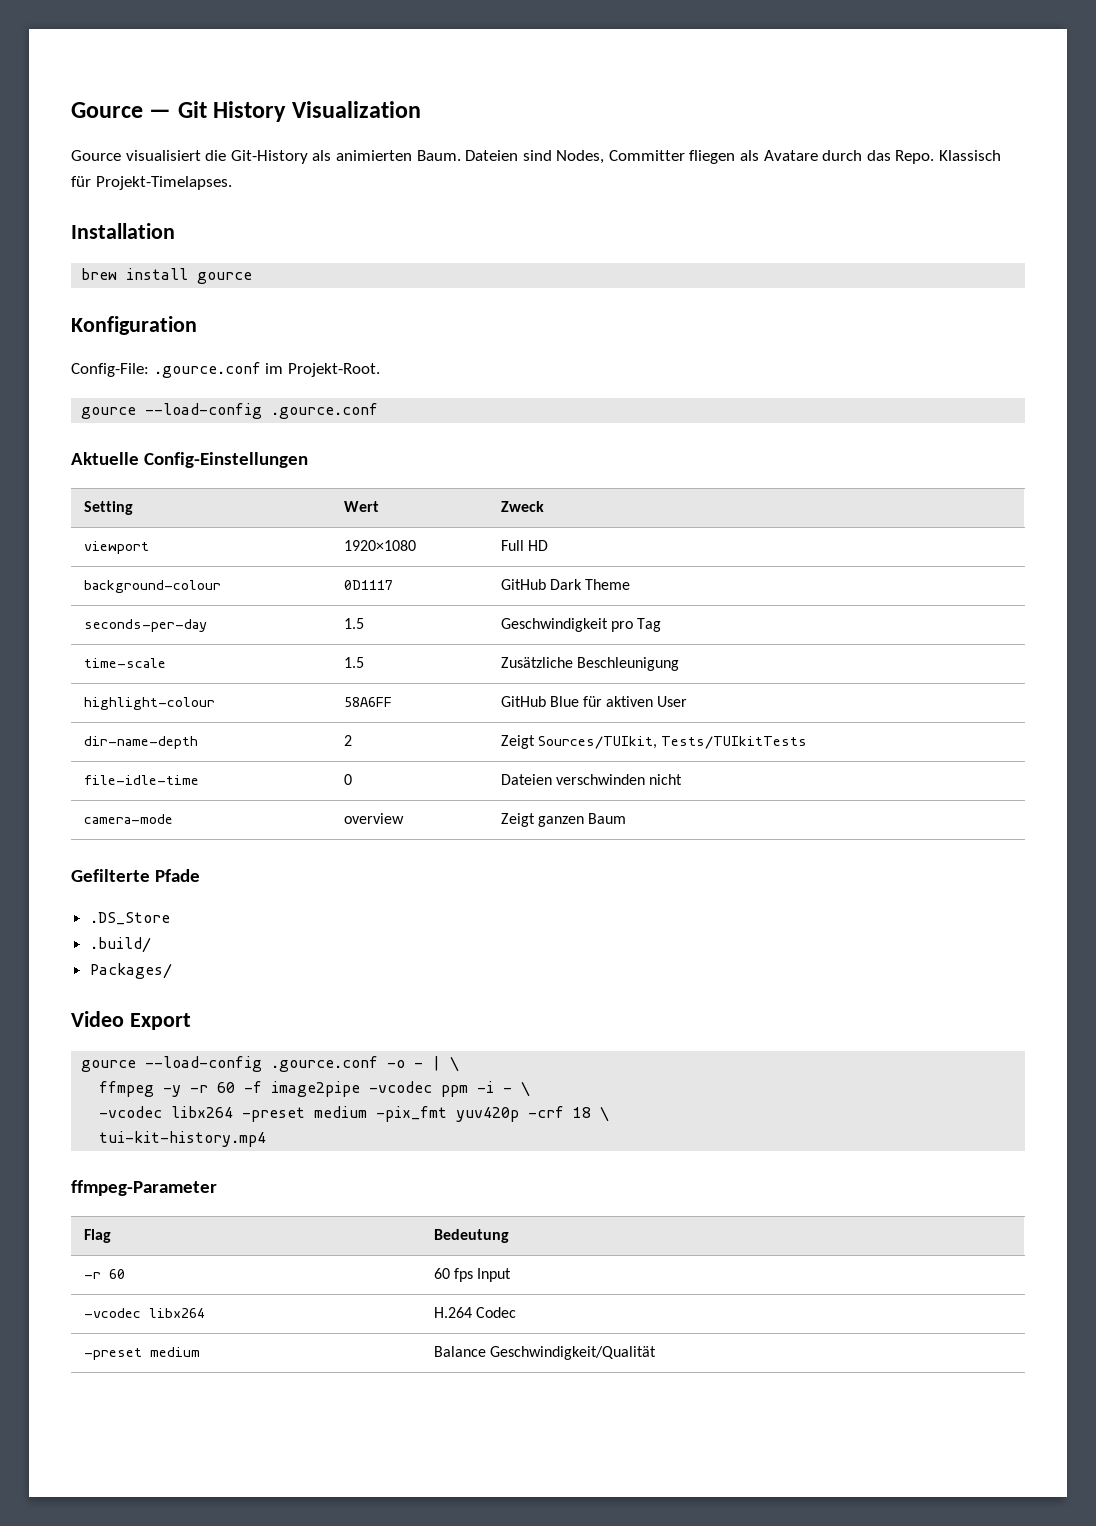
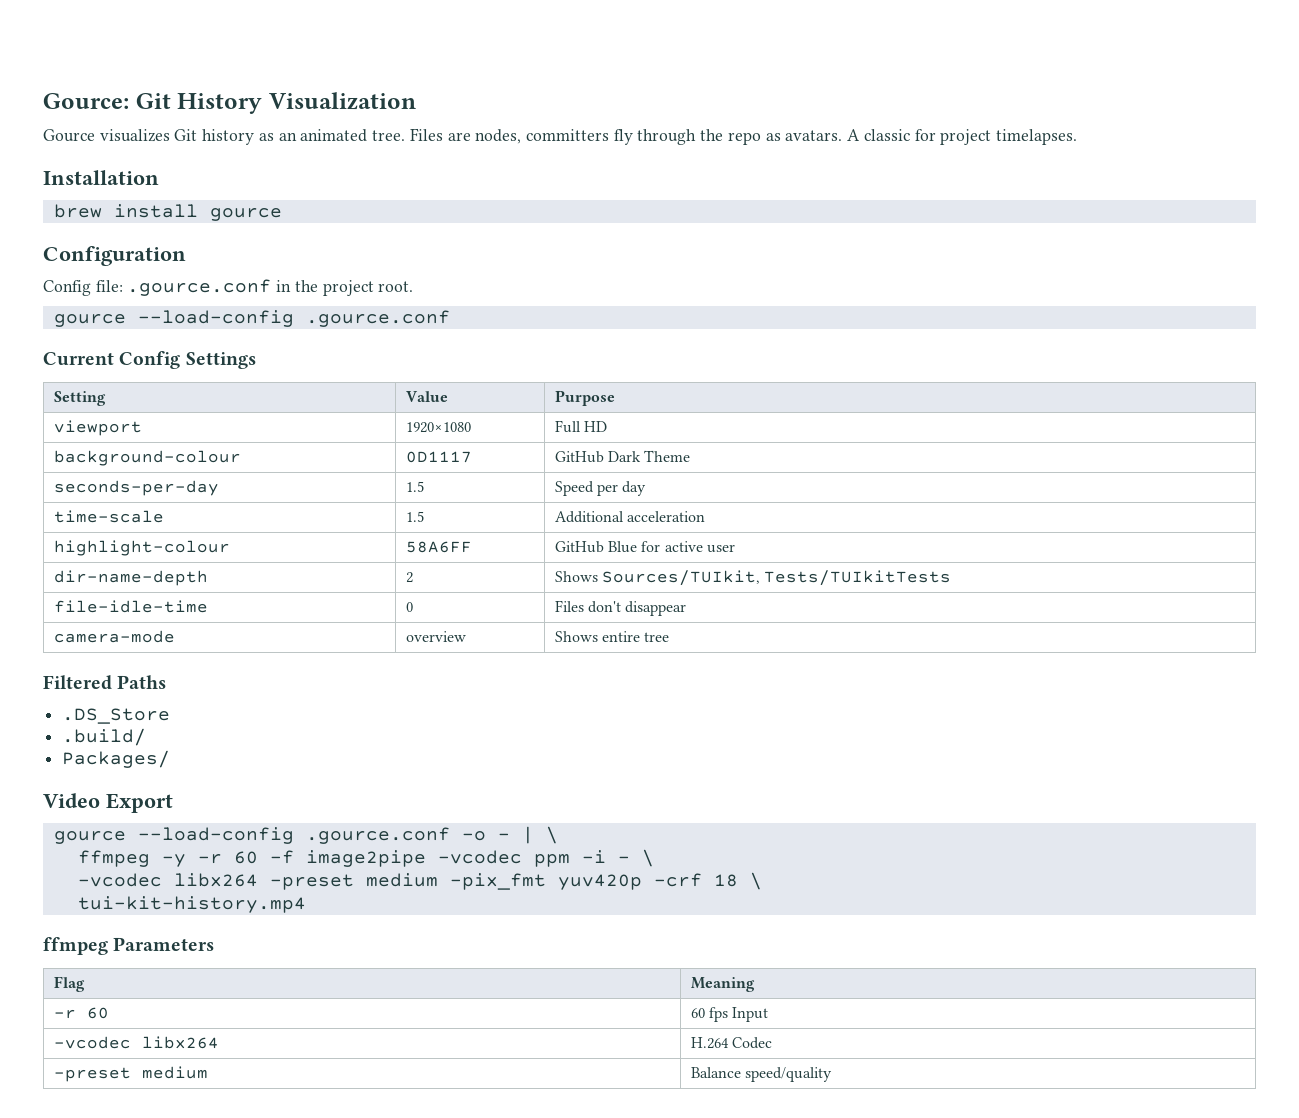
- Gource — Git History Visualization
+ Gource: Git History Visualization
- Gource visualisiert die Git-History als animierten Baum. Dateien sind Nodes, Committer fliegen als Avatare durch das Repo. Klassisch für Projekt-Timelapses.
+ Gource visualizes Git history as an animated tree. Files are nodes, committers fly through the repo as avatars. A classic for project timelapses.
  Installation
  brew install gource
- Konfiguration
- Config-File: .gource.conf im Projekt-Root.
+ Configuration
+ Config file: .gource.conf in the project root.
- Aktuelle Config-Einstellungen
+ Current Config Settings
- Setting | Wert | Zweck
+ Setting | Value | Purpose
- seconds-per-day | 1.5 | Geschwindigkeit pro Tag
+ seconds-per-day | 1.5 | Speed per day
- time-scale | 1.5 | Zusätzliche Beschleunigung
+ time-scale | 1.5 | Additional acceleration
- highlight-colour | 58A6FF | GitHub Blue für aktiven User
+ highlight-colour | 58A6FF | GitHub Blue for active user
- dir-name-depth | 2 | Zeigt Sources/TUIkit, Tests/TUIkitTests
+ dir-name-depth | 2 | Shows Sources/TUIkit, Tests/TUIkitTests
- file-idle-time | 0 | Dateien verschwinden nicht
+ file-idle-time | 0 | Files don't disappear
- camera-mode | overview | Zeigt ganzen Baum
- Gefilterte Pfade
+ camera-mode | overview | Shows entire tree
+ Filtered Paths
- ffmpeg-Parameter
+ ffmpeg Parameters
- Flag | Bedeutung
+ Flag | Meaning
- -preset medium | Balance Geschwindigkeit/Qualität
+ -preset medium | Balance speed/quality

